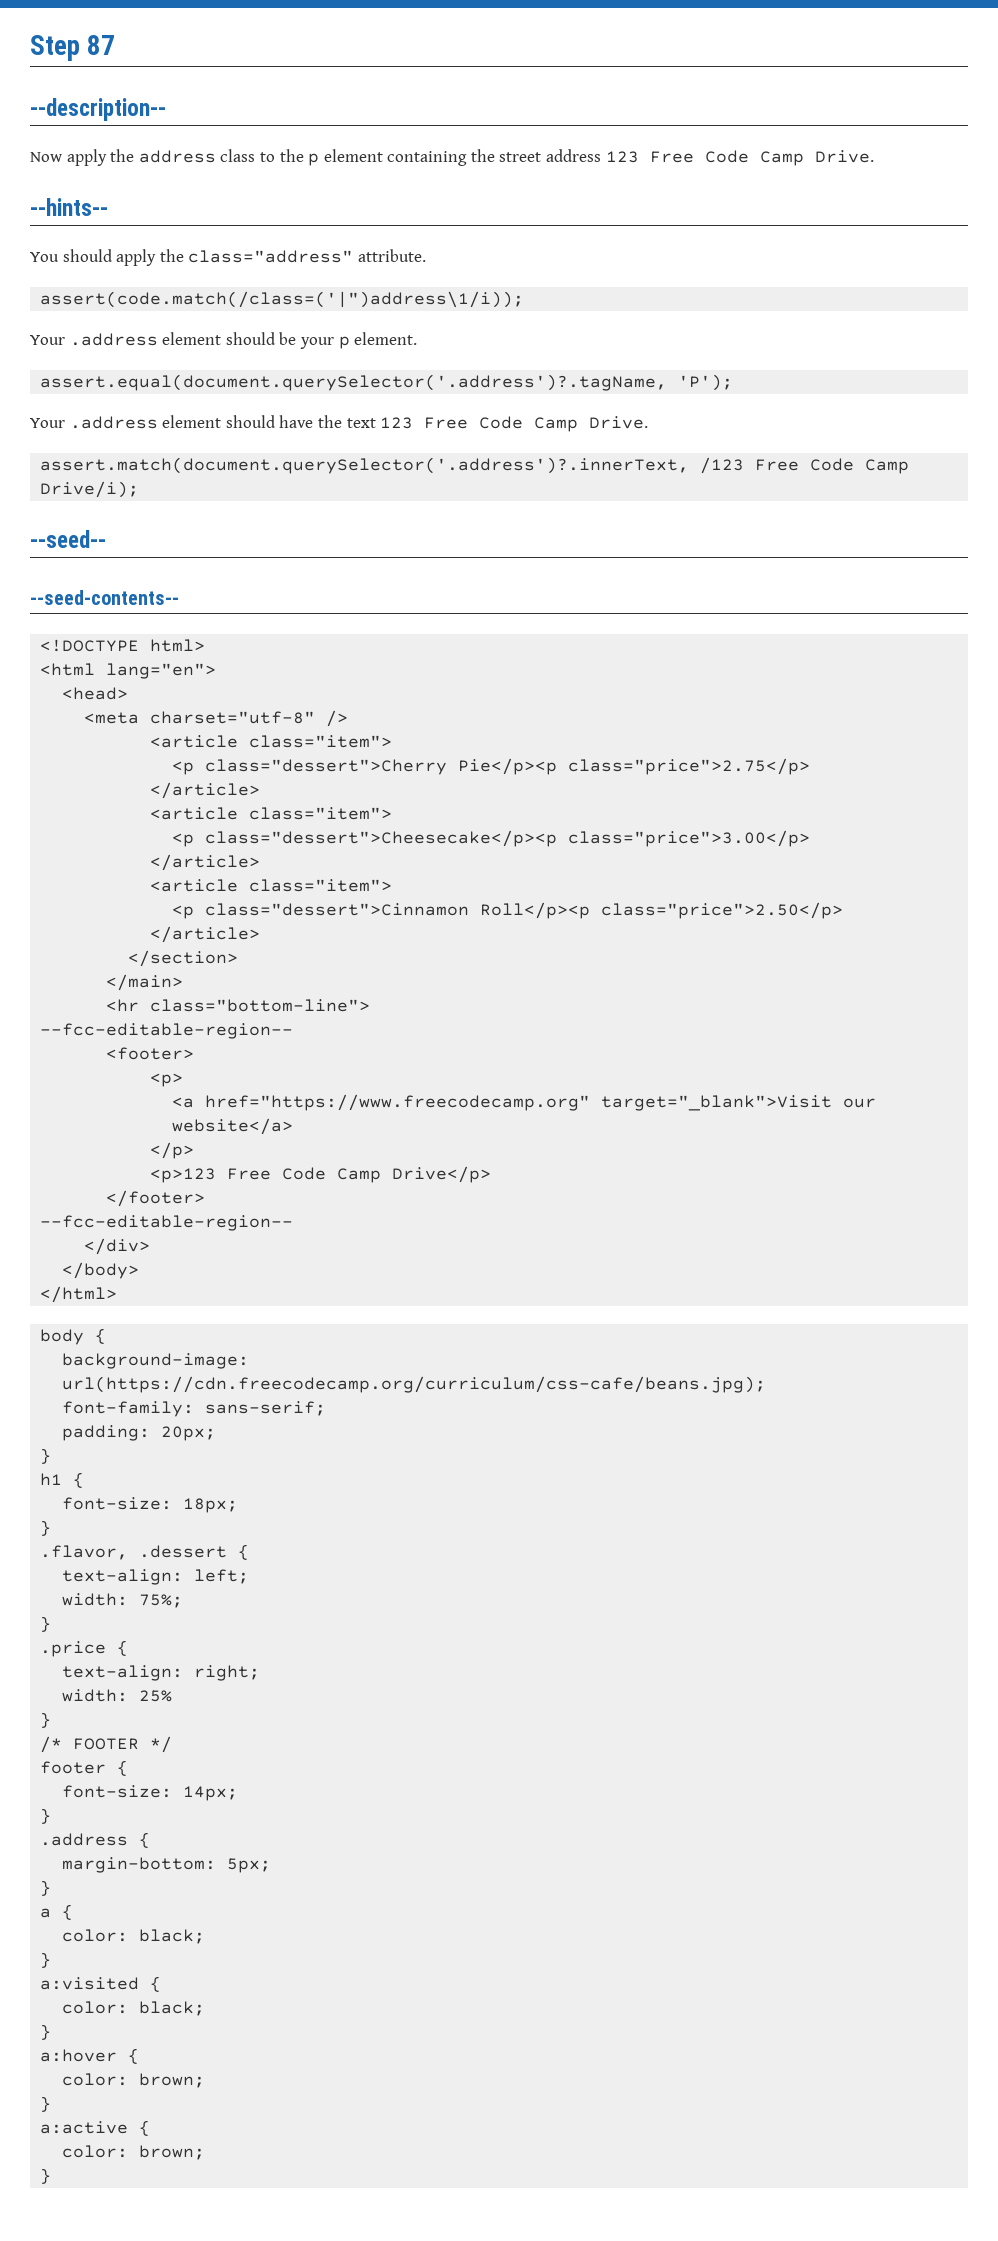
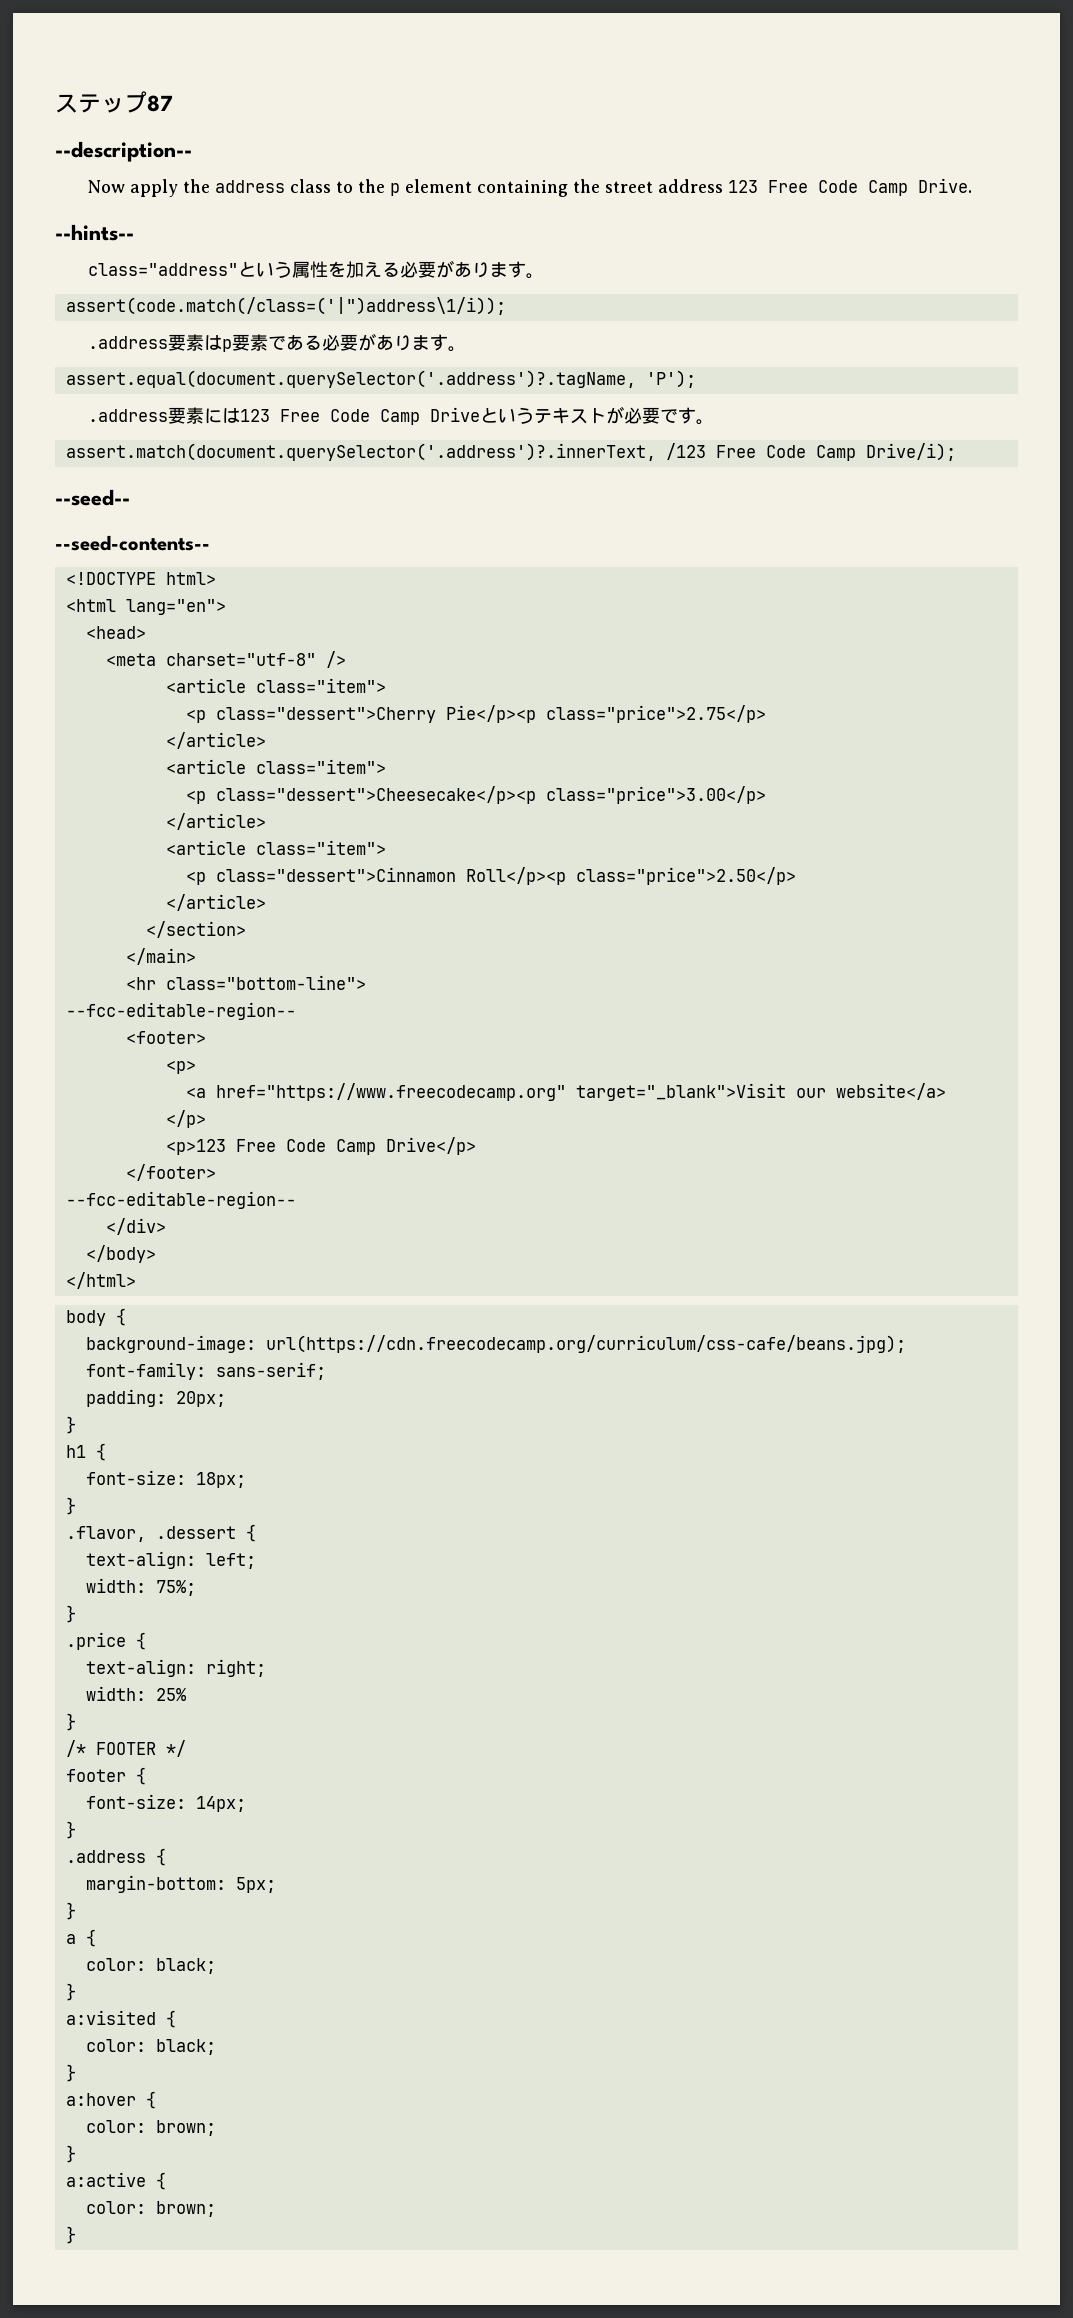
- Step 87
+ ステップ87
- You should apply the class="address" attribute.
+ class="address"という属性を加える必要があります。
  assert(code.match(/class=('|")address\1/i));
- Your .address element should be your p element.
+ .address要素はp要素である必要があります。
  assert.equal(document.querySelector('.address')?.tagName, 'P');
- Your .address element should have the text 123 Free Code Camp Drive.
+ .address要素には123 Free Code Camp Driveというテキストが必要です。

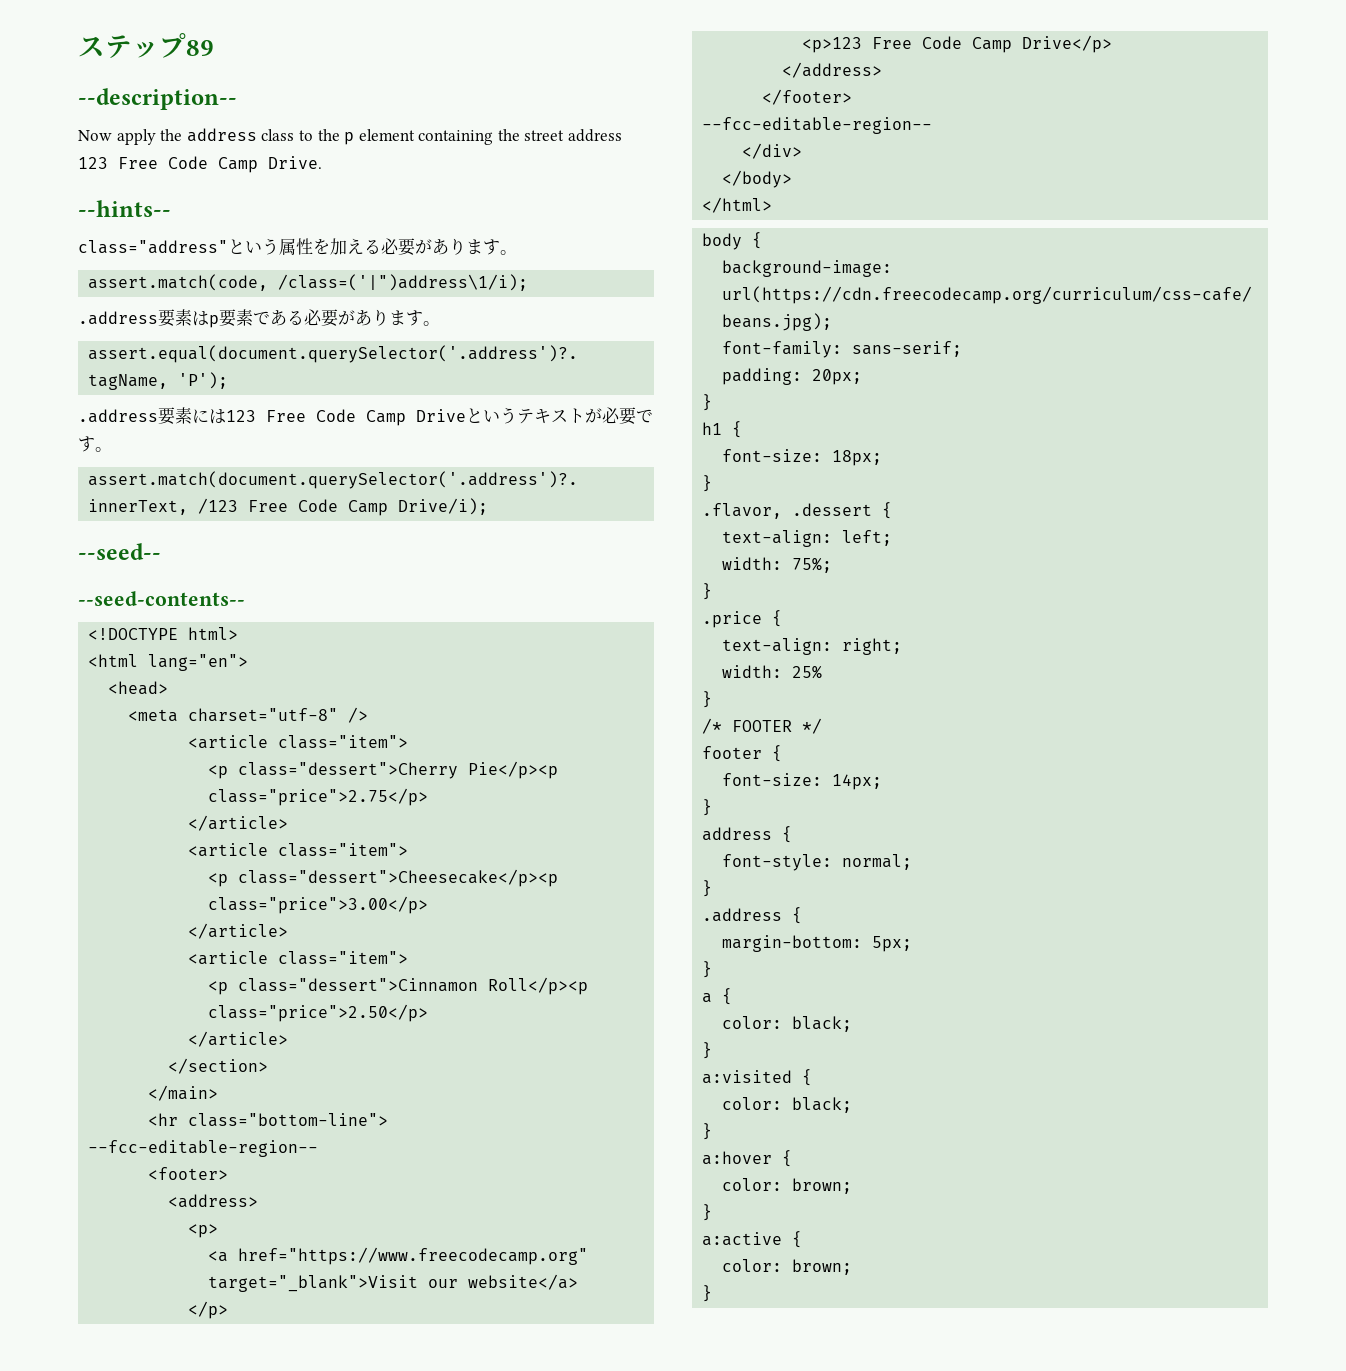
- ステップ87
+ ステップ89
- assert(code.match(/class=('|")address\1/i));
+ assert.match(code, /class=('|")address\1/i);
+ <address>
+ </address>
+ address {
+ font-style: normal;
+ }

